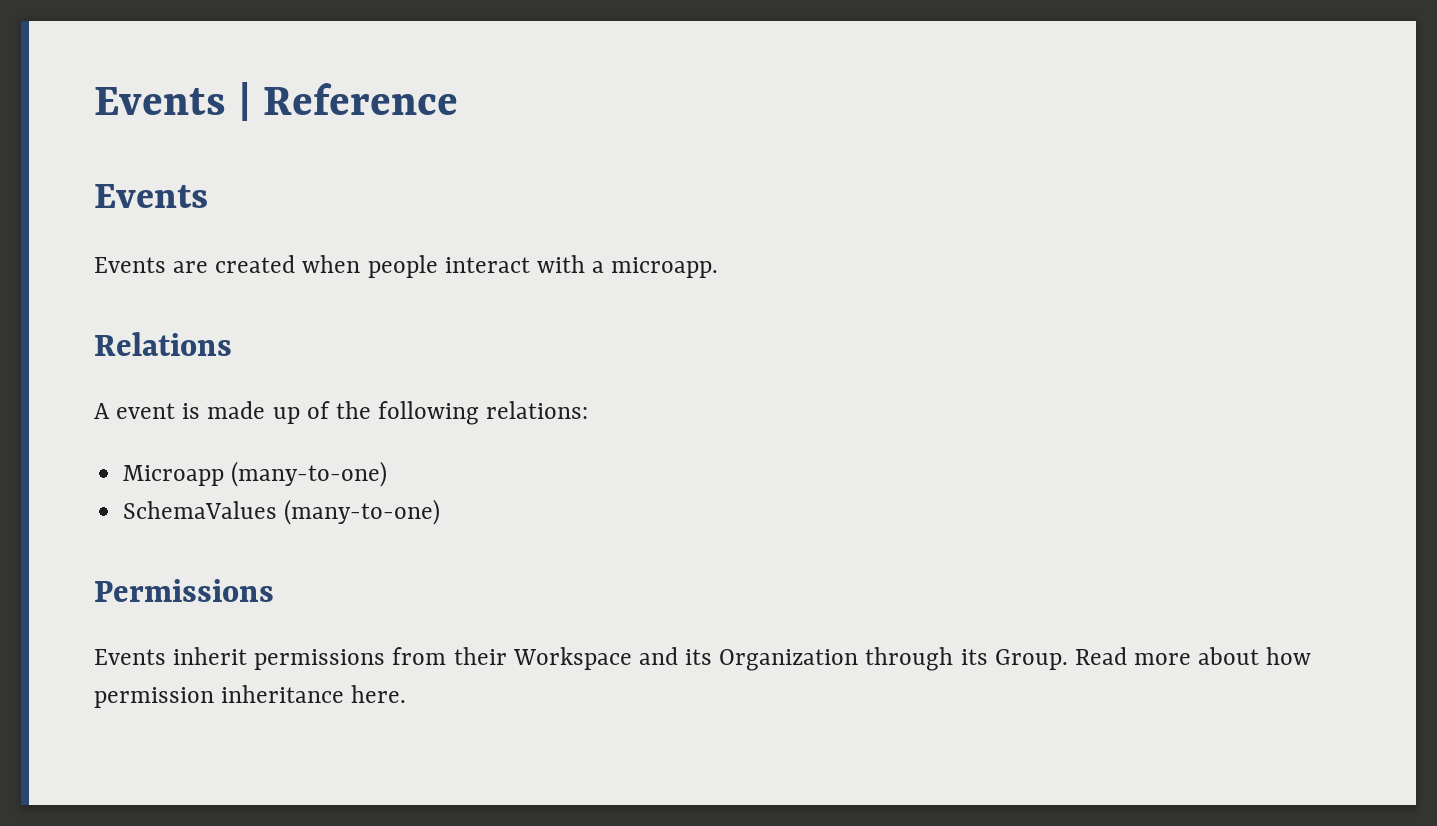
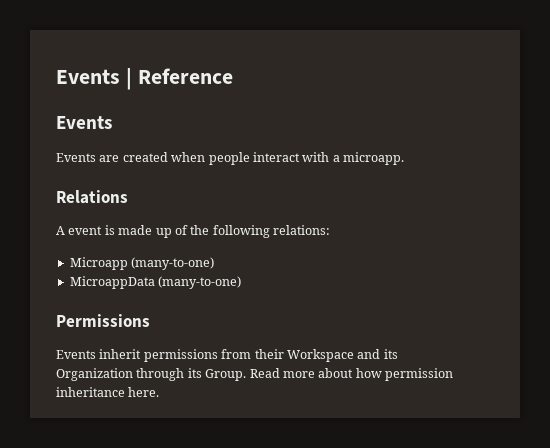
- SchemaValues (many-to-one)
+ MicroappData (many-to-one)

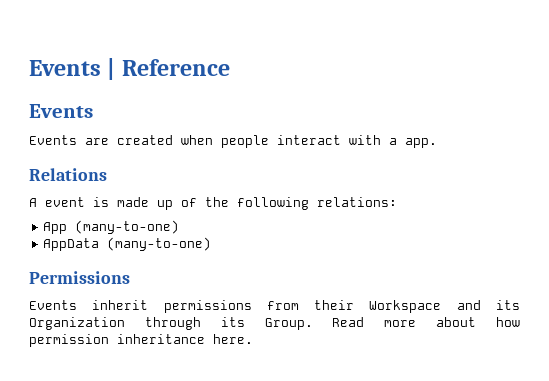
- Events are created when people interact with a microapp.
+ Events are created when people interact with a app.
- Microapp (many-to-one)
- MicroappData (many-to-one)
+ App (many-to-one)
+ AppData (many-to-one)

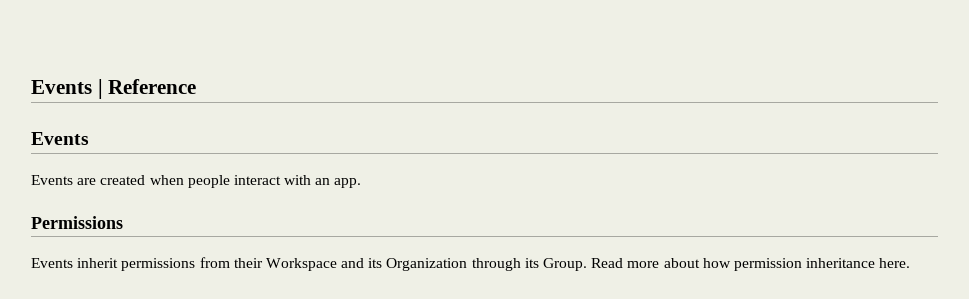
- Events are created when people interact with a app.
+ Events are created when people interact with an app.
- Relations
- A event is made up of the following relations:
- App (many-to-one)
- AppData (many-to-one)

